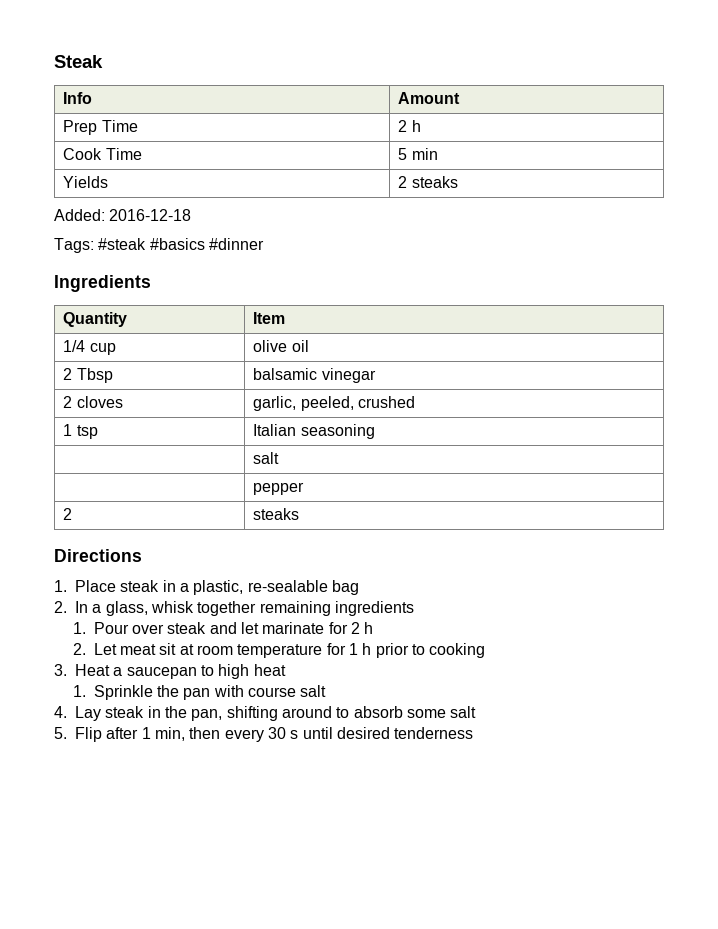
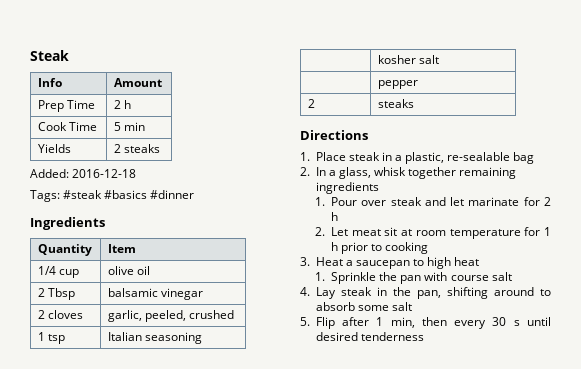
- | salt
+ | kosher salt

